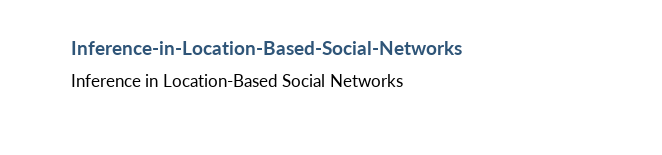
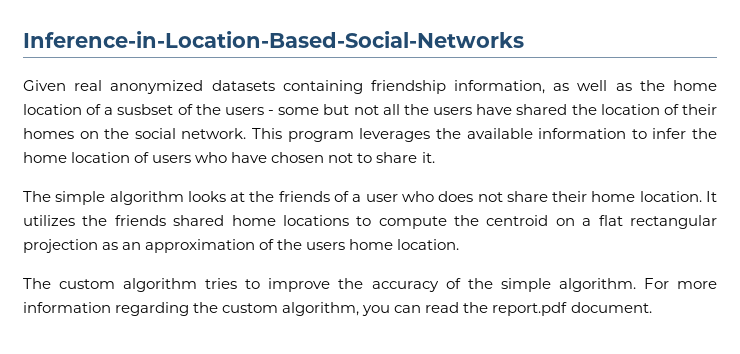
- Inference in Location-Based Social Networks
+ Given real anonymized datasets containing friendship information, as well as the home location of a susbset of the users - some but not all the users have shared the location of their homes on the social network. This program leverages the available information to infer the home location of users who have chosen not to share it.
+ The simple algorithm looks at the friends of a user who does not share their home location. It utilizes the friends shared home locations to compute the centroid on a flat rectangular projection as an approximation of the users home location.
+ The custom algorithm tries to improve the accuracy of the simple algorithm. For more information regarding the custom algorithm, you can read the report.pdf document.

